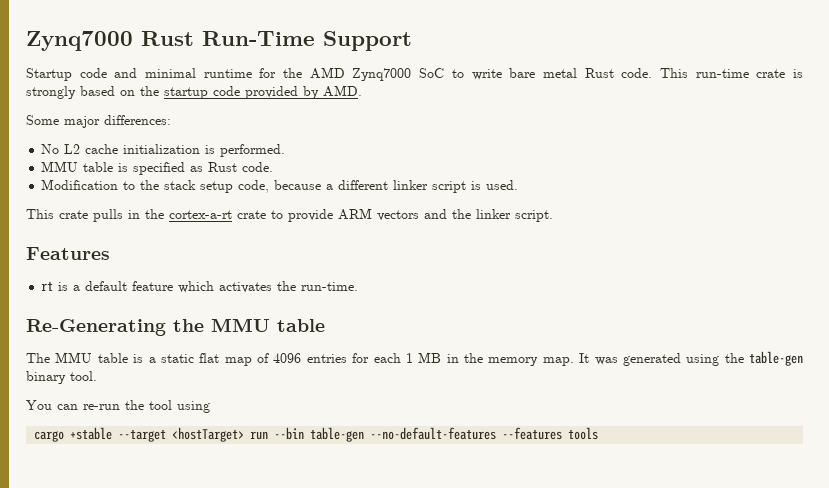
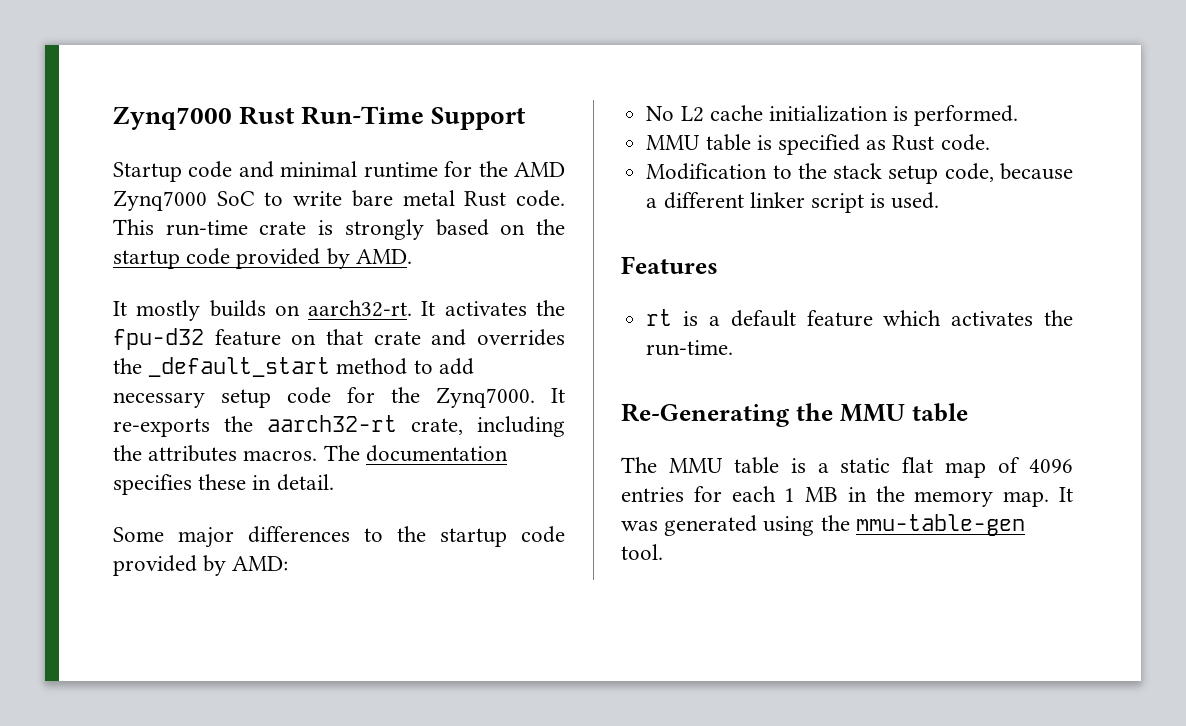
- Some major differences:
+ It mostly builds on aarch32-rt. It activates the fpu-d32 feature on that crate and overrides the _default_start method to add necessary setup code for the Zynq7000. It re-exports the aarch32-rt crate, including the attributes macros. The documentation specifies these in detail.
+ Some major differences to the startup code provided by AMD:
- This crate pulls in the cortex-a-rt crate to provide ARM vectors and the linker script.
- It was generated using the table-gen binary tool.
+ It was generated using the mmu-table-gen tool.
- You can re-run the tool using
- cargo +stable --target <hostTarget> run --bin table-gen --no-default-features --features tools

